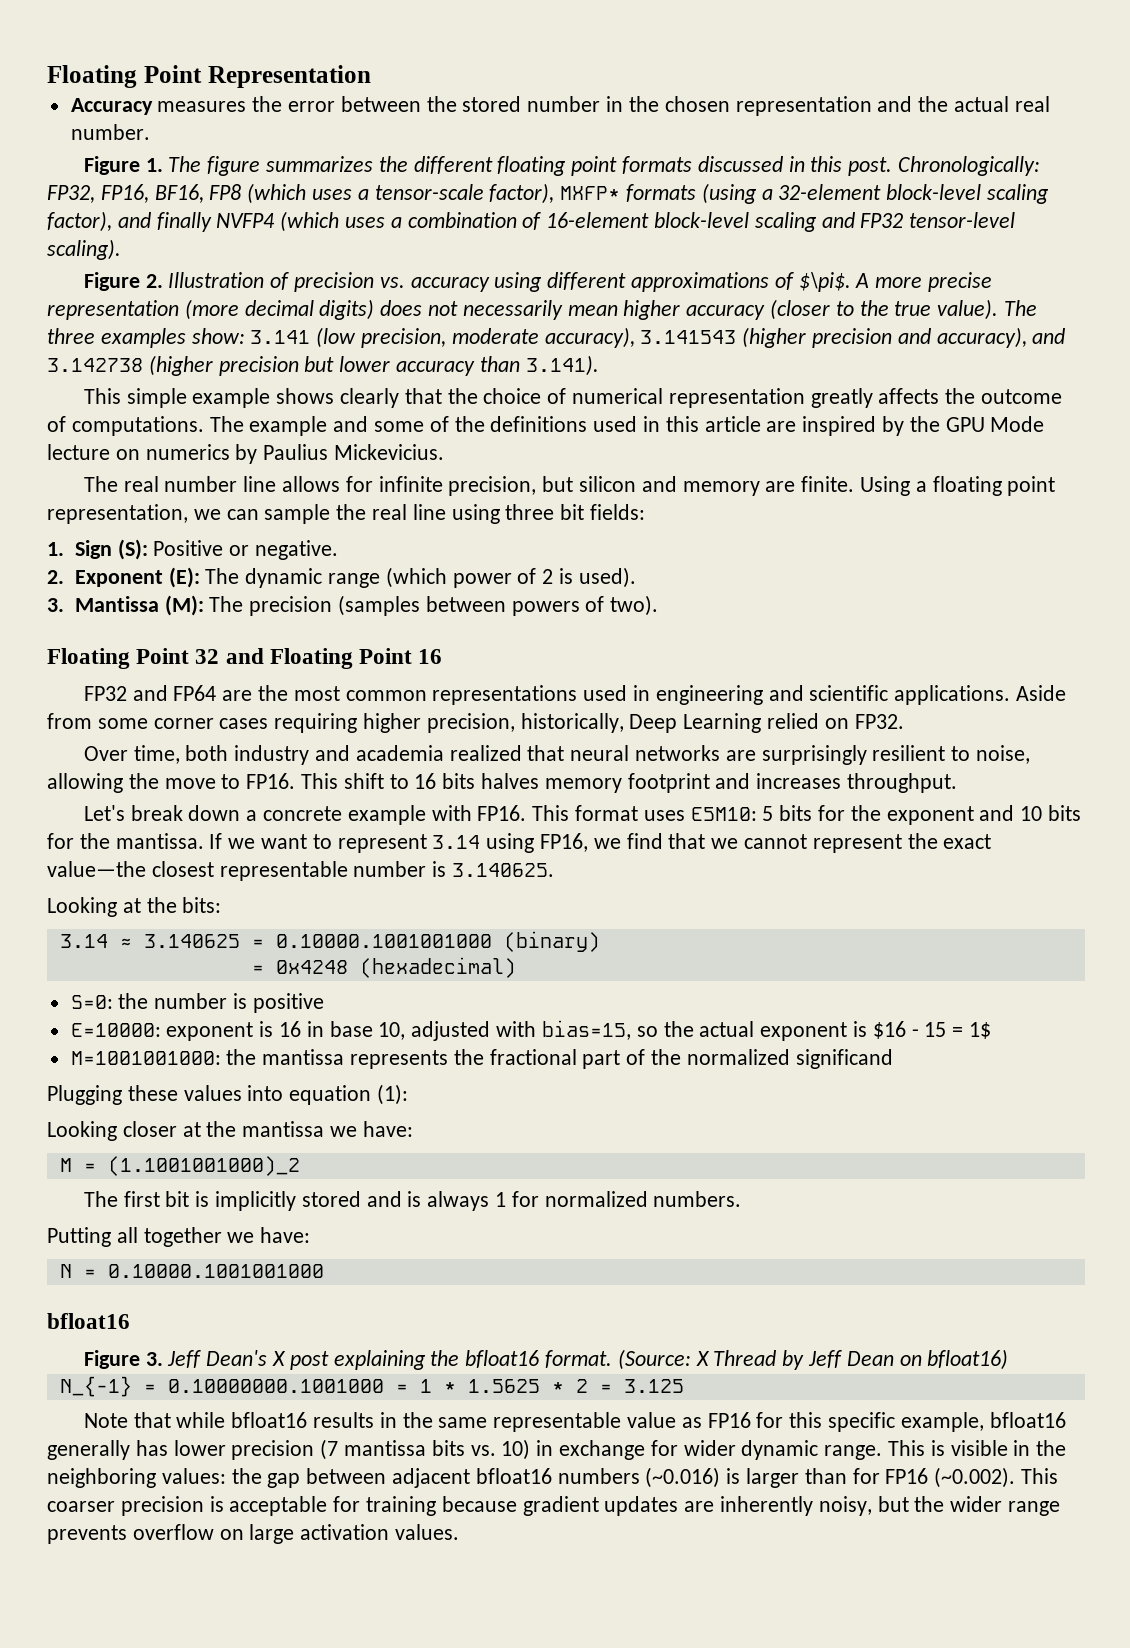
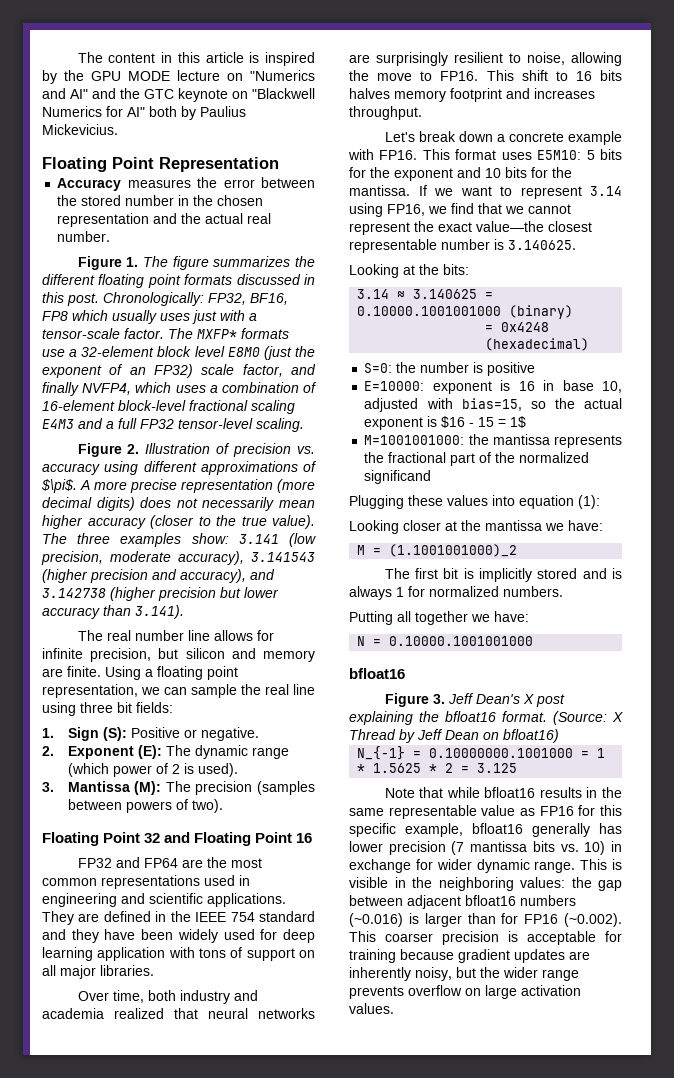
+ The content in this article is inspired by the GPU MODE lecture on "Numerics and AI" and the GTC keynote on "Blackwell Numerics for AI" both by Paulius Mickevicius.
- Chronologically: FP32, FP16, BF16, FP8 (which uses a tensor-scale factor), MXFP* formats (using a 32-element block-level scaling factor), and finally NVFP4 (which uses a combination of 16-element block-level scaling and FP32 tensor-level scaling).
+ Chronologically: FP32, BF16, FP8 which usually uses just with a tensor-scale factor. The MXFP* formats use a 32-element block level E8M0 (just the exponent of an FP32) scale factor, and finally NVFP4, which uses a combination of 16-element block-level fractional scaling E4M3 and a full FP32 tensor-level scaling.
- This simple example shows clearly that the choice of numerical representation greatly affects the outcome of computations. The example and some of the definitions used in this article are inspired by the GPU Mode lecture on numerics by Paulius Mickevicius.
- Aside from some corner cases requiring higher precision, historically, Deep Learning relied on FP32.
+ They are defined in the IEEE 754 standard and they have been widely used for deep learning application with tons of support on all major libraries.

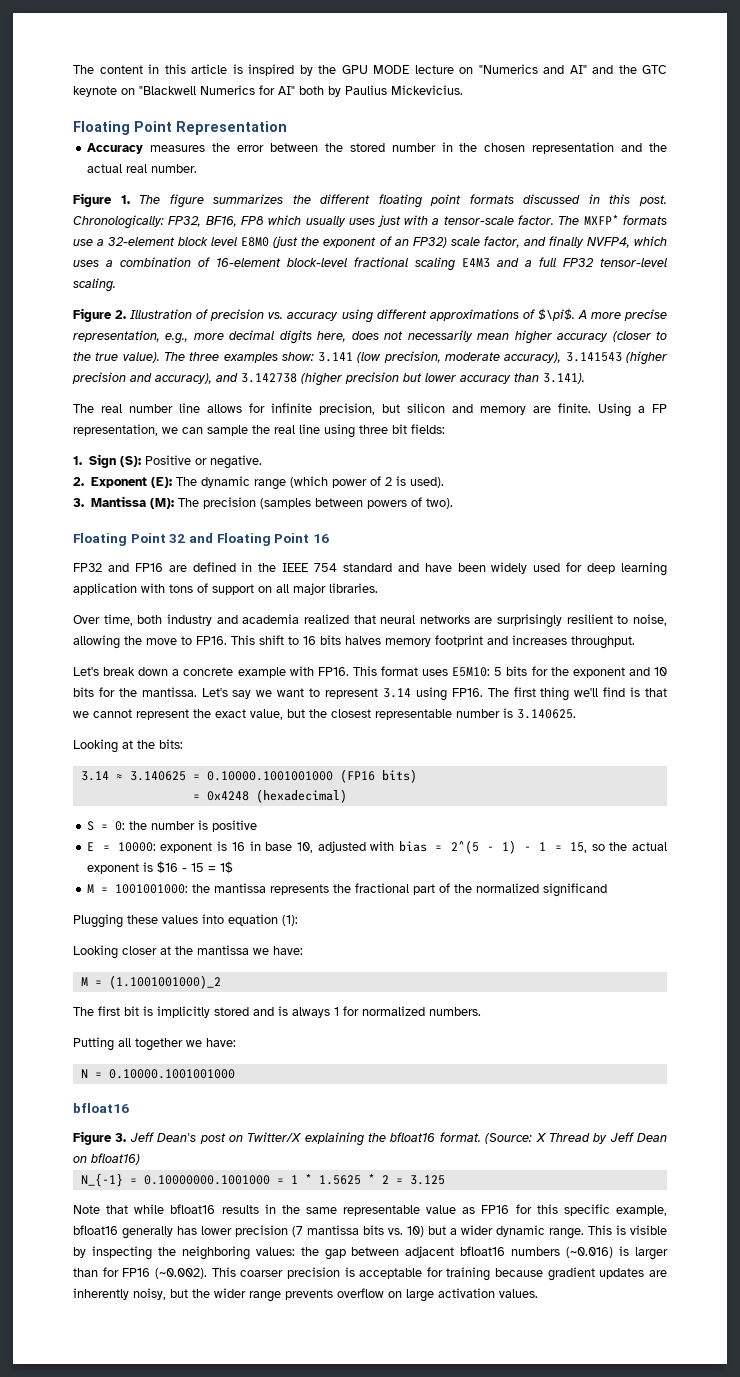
- A more precise representation (more decimal digits) does not necessarily mean higher accuracy (closer to the true value).
+ A more precise representation, e.g., more decimal digits here, does not necessarily mean higher accuracy (closer to the true value).
- Using a floating point representation, we can sample the real line using three bit fields:
+ Using a FP representation, we can sample the real line using three bit fields:
- FP32 and FP64 are the most common representations used in engineering and scientific applications. They are defined in the IEEE 754 standard and they have been widely used for deep learning application with tons of support on all major libraries.
+ FP32 and FP16 are defined in the IEEE 754 standard and have been widely used for deep learning application with tons of support on all major libraries.
- If we want to represent 3.14 using FP16, we find that we cannot represent the exact value—the closest representable number is 3.140625.
+ Let's say we want to represent 3.14 using FP16. The first thing we'll find is that we cannot represent the exact value, but the closest representable number is 3.140625.
- 3.14 ≈ 3.140625 = 0.10000.1001001000 (binary)
+ 3.14 ≈ 3.140625 = 0.10000.1001001000 (FP16 bits)
- S=0: the number is positive
+ S = 0: the number is positive
- E=10000: exponent is 16 in base 10, adjusted with bias=15, so the actual exponent is $16 - 15 = 1$
+ E = 10000: exponent is 16 in base 10, adjusted with bias = 2^(5 - 1) - 1 = 15, so the actual exponent is $16 - 15 = 1$
- M=1001001000: the mantissa represents the fractional part of the normalized significand
+ M = 1001001000: the mantissa represents the fractional part of the normalized significand
- Figure 3. Jeff Dean's X post explaining the bfloat16 format.
+ Figure 3. Jeff Dean's post on Twitter/X explaining the bfloat16 format.
- Note that while bfloat16 results in the same representable value as FP16 for this specific example, bfloat16 generally has lower precision (7 mantissa bits vs. 10) in exchange for wider dynamic range.
+ Note that while bfloat16 results in the same representable value as FP16 for this specific example, bfloat16 generally has lower precision (7 mantissa bits vs. 10) but a wider dynamic range.
- This is visible in the neighboring values: the gap between adjacent bfloat16 numbers (~0.016) is larger than for FP16 (~0.002). This coarser precision is acceptable for training because gradient updates are inherently noisy, but the wider range prevents overflow on large activation values.
+ This is visible by inspecting the neighboring values: the gap between adjacent bfloat16 numbers (~0.016) is larger than for FP16 (~0.002). This coarser precision is acceptable for training because gradient updates are inherently noisy, but the wider range prevents overflow on large activation values.

